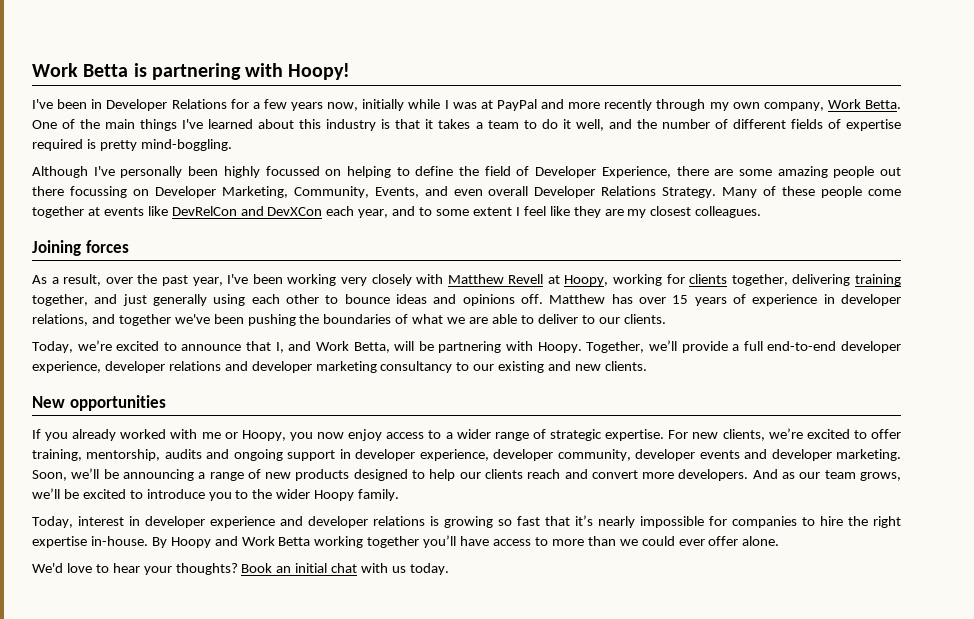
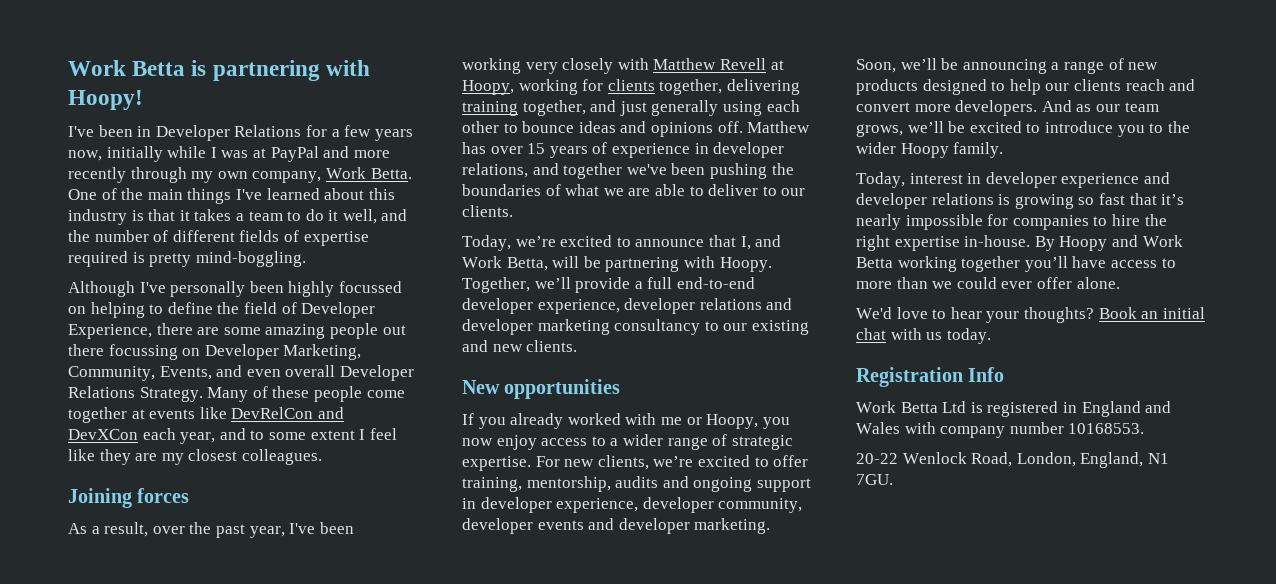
+ Registration Info
+ Work Betta Ltd is registered in England and Wales with company number 10168553.
+ 20-22 Wenlock Road, London, England, N1 7GU.

